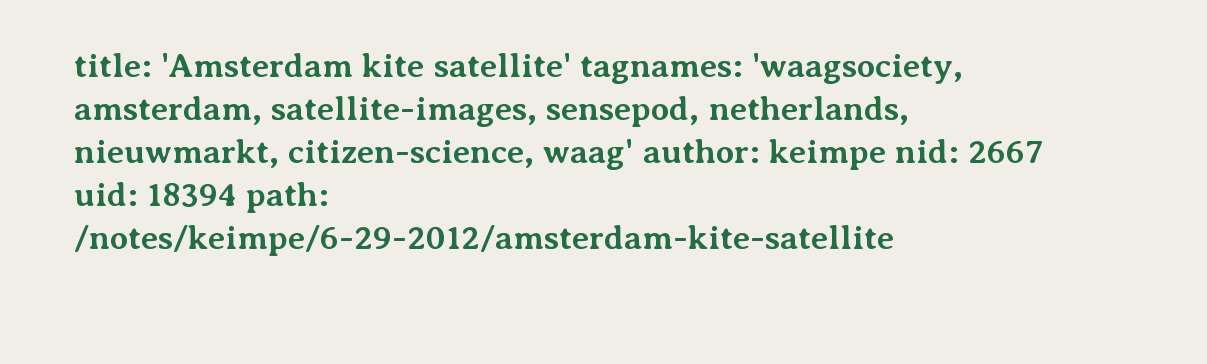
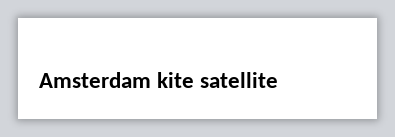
- title: 'Amsterdam kite satellite' tagnames: 'waagsociety, amsterdam, satellite-images, sensepod, netherlands, nieuwmarkt, citizen-science, waag' author: keimpe nid: 2667 uid: 18394 path: /notes/keimpe/6-29-2012/amsterdam-kite-satellite
+ Amsterdam kite satellite

